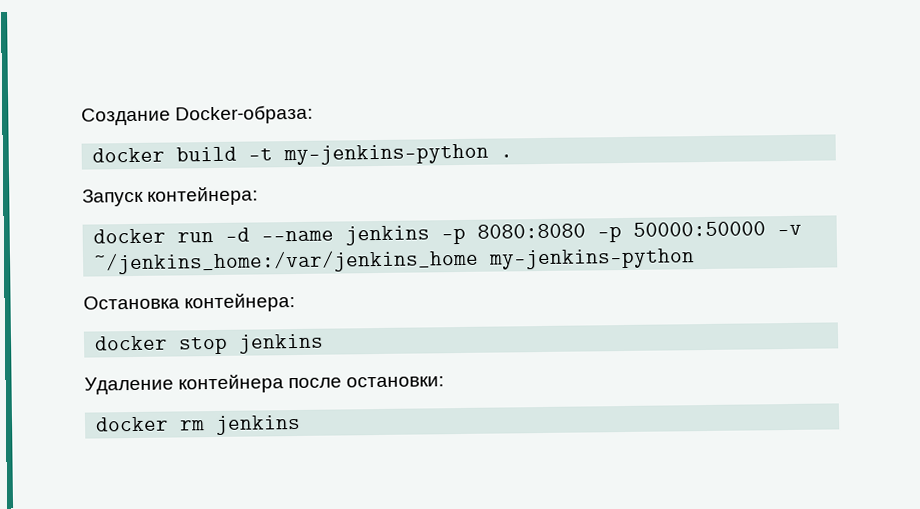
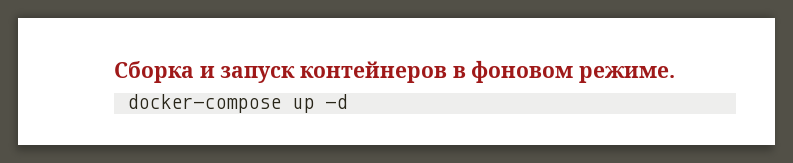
- Создание Docker-образа:
- docker build -t my-jenkins-python .
- Запуск контейнера:
- docker run -d --name jenkins -p 8080:8080 -p 50000:50000 -v ~/jenkins_home:/var/jenkins_home my-jenkins-python
- Остановка контейнера:
- docker stop jenkins
- Удаление контейнера после остановки:
- docker rm jenkins
+ Сборка и запуск контейнеров в фоновом режиме.
+ docker-compose up -d

